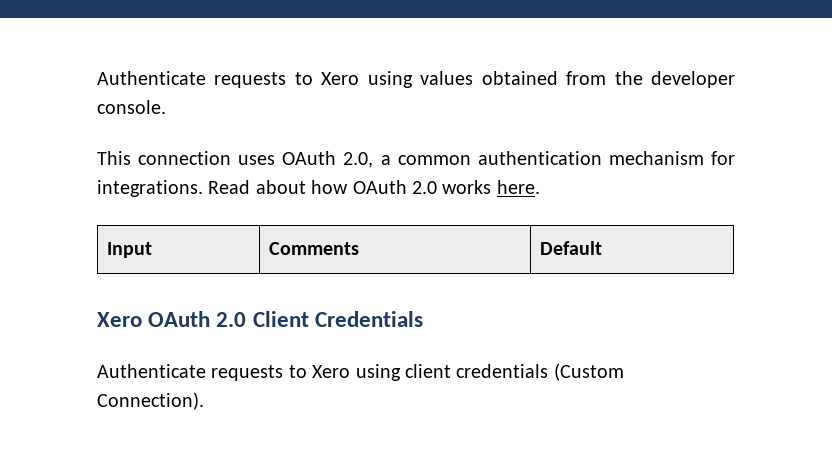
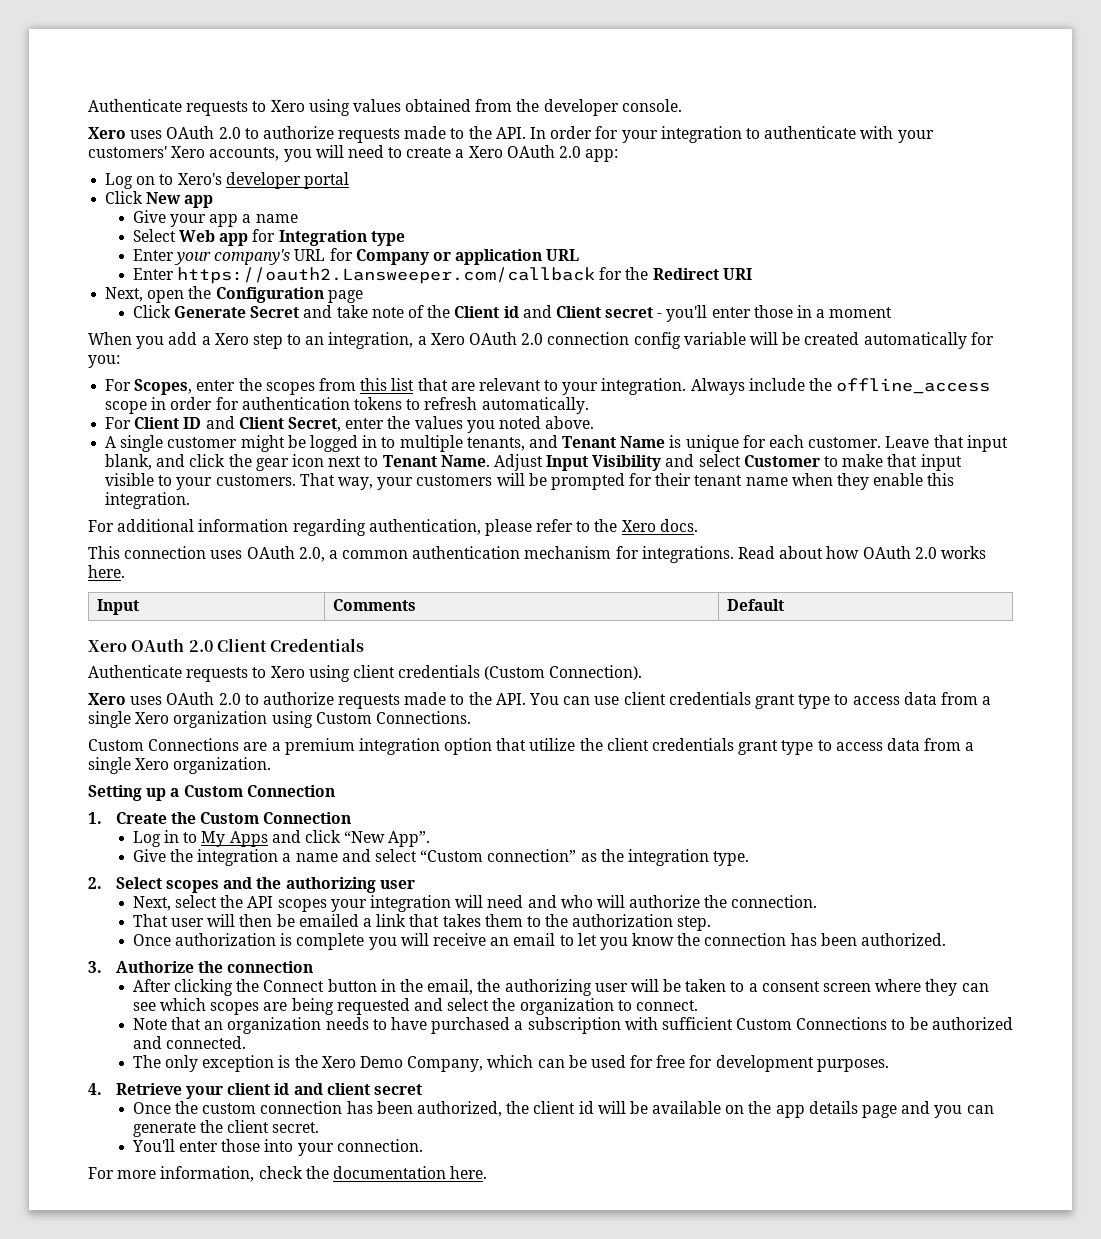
+ Xero uses OAuth 2.0 to authorize requests made to the API. In order for your integration to authenticate with your customers' Xero accounts, you will need to create a Xero OAuth 2.0 app:
+ Log on to Xero's developer portal
+ Click New app
+ Give your app a name
+ Select Web app for Integration type
+ Enter your company's URL for Company or application URL
+ Enter https://oauth2.Lansweeper.com/callback for the Redirect URI
+ Next, open the Configuration page
+ Click Generate Secret and take note of the Client id and Client secret - you'll enter those in a moment
+ When you add a Xero step to an integration, a Xero OAuth 2.0 connection config variable will be created automatically for you:
+ For Scopes, enter the scopes from this list that are relevant to your integration. Always include the offline_access scope in order for authentication tokens to refresh automatically.
+ For Client ID and Client Secret, enter the values you noted above.
+ A single customer might be logged in to multiple tenants, and Tenant Name is unique for each customer. Leave that input blank, and click the gear icon next to Tenant Name. Adjust Input Visibility and select Customer to make that input visible to your customers. That way, your customers will be prompted for their tenant name when they enable this integration.
+ For additional information regarding authentication, please refer to the Xero docs.
+ Xero uses OAuth 2.0 to authorize requests made to the API. You can use client credentials grant type to access data from a single Xero organization using Custom Connections.
+ Custom Connections are a premium integration option that utilize the client credentials grant type to access data from a single Xero organization.
+ Setting up a Custom Connection
+ 1. Create the Custom Connection
+ Log in to My Apps and click “New App”.
+ Give the integration a name and select “Custom connection” as the integration type.
+ 2. Select scopes and the authorizing user
+ Next, select the API scopes your integration will need and who will authorize the connection.
+ That user will then be emailed a link that takes them to the authorization step.
+ Once authorization is complete you will receive an email to let you know the connection has been authorized.
+ 3. Authorize the connection
+ After clicking the Connect button in the email, the authorizing user will be taken to a consent screen where they can see which scopes are being requested and select the organization to connect.
+ Note that an organization needs to have purchased a subscription with sufficient Custom Connections to be authorized and connected.
+ The only exception is the Xero Demo Company, which can be used for free for development purposes.
+ 4. Retrieve your client id and client secret
+ Once the custom connection has been authorized, the client id will be available on the app details page and you can generate the client secret.
+ You'll enter those into your connection.
+ For more information, check the documentation here.

